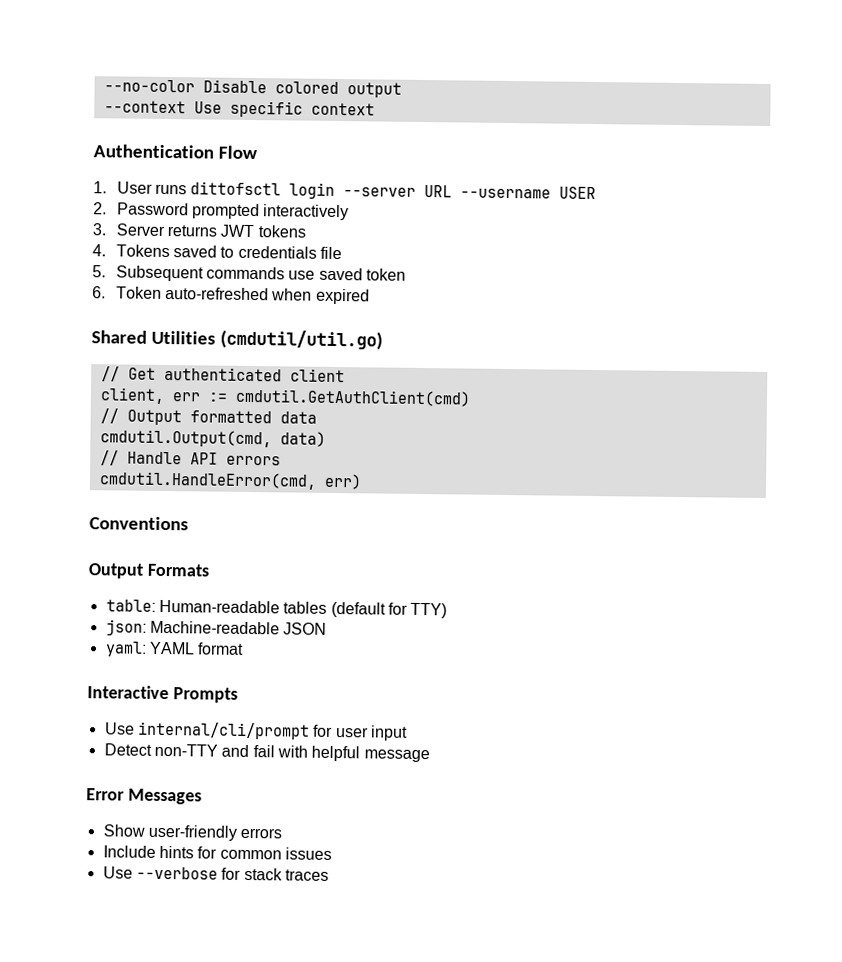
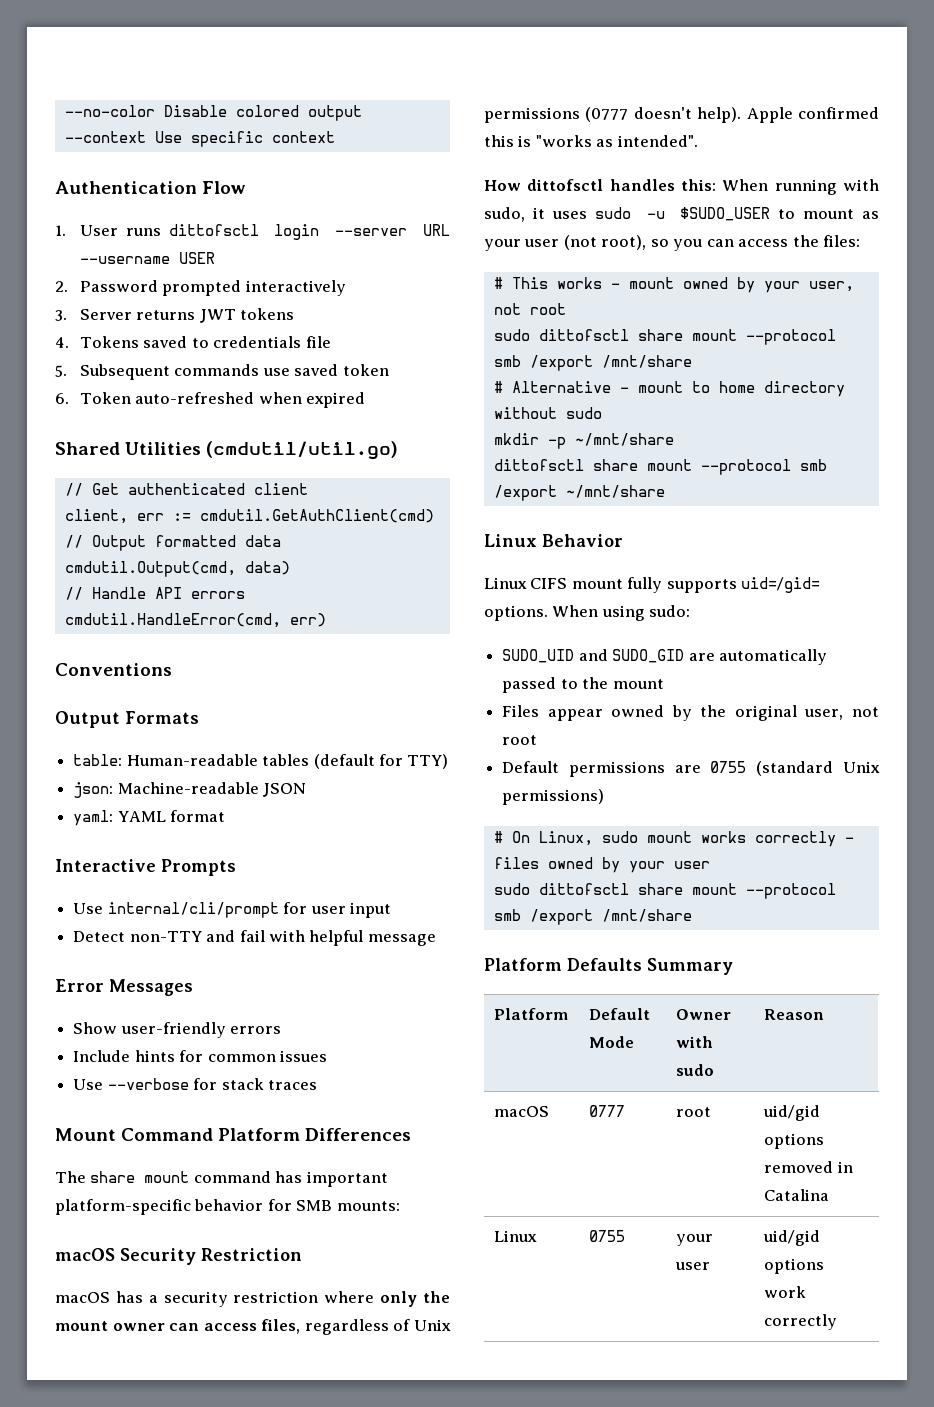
+ Mount Command Platform Differences
+ The share mount command has important platform-specific behavior for SMB mounts:
+ macOS Security Restriction
+ macOS has a security restriction where only the mount owner can access files, regardless of Unix permissions (0777 doesn't help). Apple confirmed this is "works as intended".
+ How dittofsctl handles this: When running with sudo, it uses sudo -u $SUDO_USER to mount as your user (not root), so you can access the files:
+ # This works - mount owned by your user, not root
+ sudo dittofsctl share mount --protocol smb /export /mnt/share
+ # Alternative - mount to home directory without sudo
+ mkdir -p ~/mnt/share
+ dittofsctl share mount --protocol smb /export ~/mnt/share
+ Linux Behavior
+ Linux CIFS mount fully supports uid=/gid= options. When using sudo:
+ SUDO_UID and SUDO_GID are automatically passed to the mount
+ Files appear owned by the original user, not root
+ Default permissions are 0755 (standard Unix permissions)
+ # On Linux, sudo mount works correctly - files owned by your user
+ sudo dittofsctl share mount --protocol smb /export /mnt/share
+ Platform Defaults Summary
+ Platform | Default Mode | Owner with sudo | Reason
+ macOS | 0777 | root | uid/gid options removed in Catalina
+ Linux | 0755 | your user | uid/gid options work correctly

